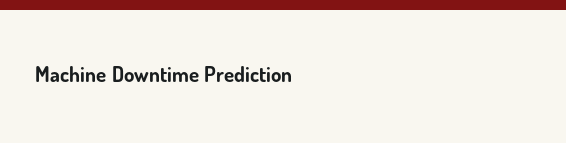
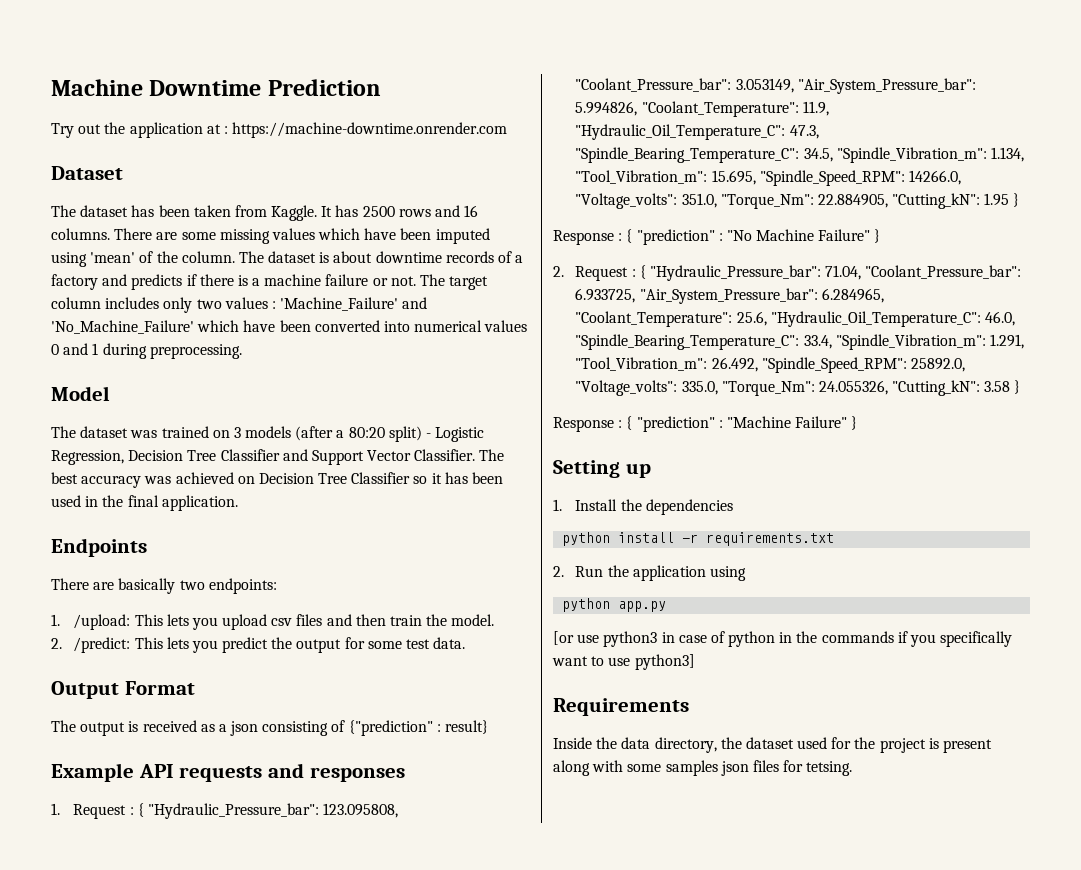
+ Try out the application at : https://machine-downtime.onrender.com
+ Dataset
+ The dataset has been taken from Kaggle. It has 2500 rows and 16 columns. There are some missing values which have been imputed using 'mean' of the column. The dataset is about downtime records of a factory and predicts if there is a machine failure or not. The target column includes only two values : 'Machine_Failure' and 'No_Machine_Failure' which have been converted into numerical values 0 and 1 during preprocessing.
+ Model
+ The dataset was trained on 3 models (after a 80:20 split) - Logistic Regression, Decision Tree Classifier and Support Vector Classifier. The best accuracy was achieved on Decision Tree Classifier so it has been used in the final application.
+ Endpoints
+ There are basically two endpoints:
+ 1. /upload: This lets you upload csv files and then train the model.
+ 2. /predict: This lets you predict the output for some test data.
+ Output Format
+ The output is received as a json consisting of {"prediction" : result}
+ Example API requests and responses
+ 1. Request : { "Hydraulic_Pressure_bar": 123.095808, "Coolant_Pressure_bar": 3.053149, "Air_System_Pressure_bar": 5.994826, "Coolant_Temperature": 11.9, "Hydraulic_Oil_Temperature_C": 47.3, "Spindle_Bearing_Temperature_C": 34.5, "Spindle_Vibration_m": 1.134, "Tool_Vibration_m": 15.695, "Spindle_Speed_RPM": 14266.0, "Voltage_volts": 351.0, "Torque_Nm": 22.884905, "Cutting_kN": 1.95 }
+ Response : { "prediction" : "No Machine Failure" }
+ 2. Request : { "Hydraulic_Pressure_bar": 71.04, "Coolant_Pressure_bar": 6.933725, "Air_System_Pressure_bar": 6.284965, "Coolant_Temperature": 25.6, "Hydraulic_Oil_Temperature_C": 46.0, "Spindle_Bearing_Temperature_C": 33.4, "Spindle_Vibration_m": 1.291, "Tool_Vibration_m": 26.492, "Spindle_Speed_RPM": 25892.0, "Voltage_volts": 335.0, "Torque_Nm": 24.055326, "Cutting_kN": 3.58 }
+ Response : { "prediction" : "Machine Failure" }
+ Setting up
+ 1. Install the dependencies
+ python install -r requirements.txt
+ 2. Run the application using
+ python app.py
+ [or use python3 in case of python in the commands if you specifically want to use python3]
+ Requirements
+ Inside the data directory, the dataset used for the project is present along with some samples json files for tetsing.

